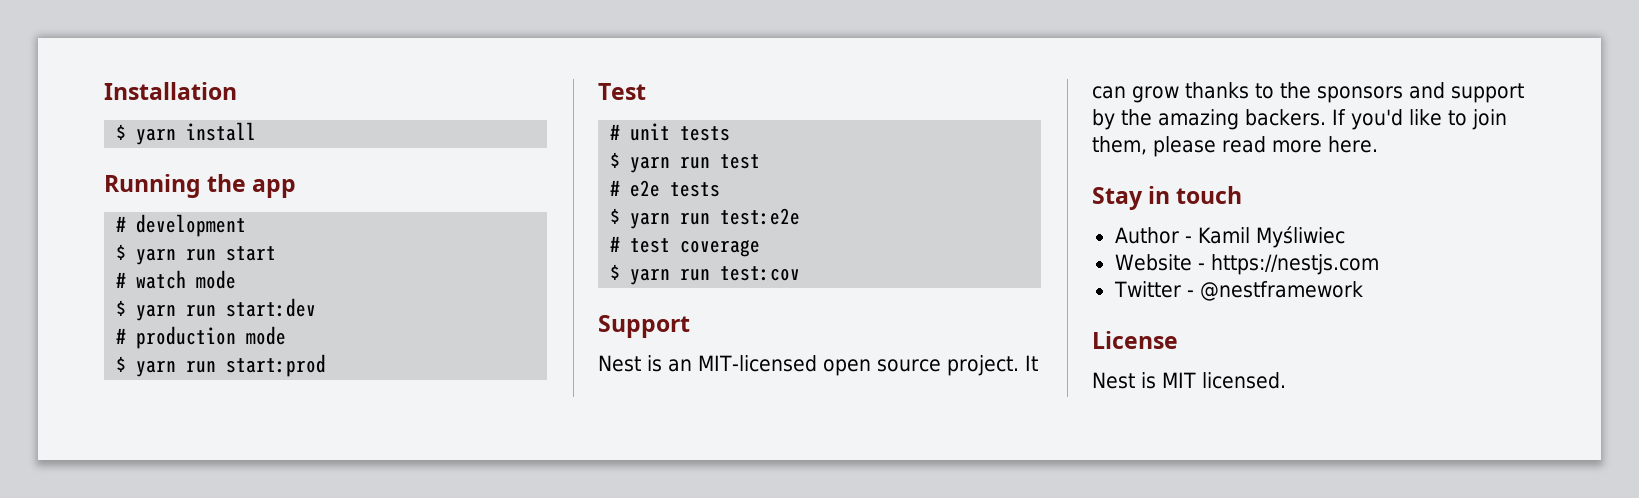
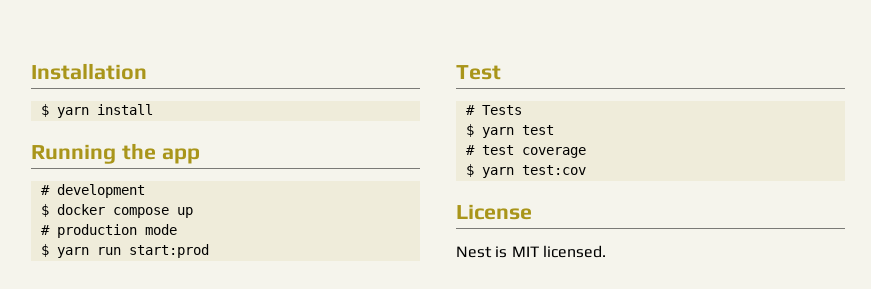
- $ yarn run start
- # watch mode
- $ yarn run start:dev
+ $ docker compose up
- # unit tests
- $ yarn run test
- # e2e tests
- $ yarn run test:e2e
+ # Tests
+ $ yarn test
- $ yarn run test:cov
+ $ yarn test:cov
- Support
- Nest is an MIT-licensed open source project. It can grow thanks to the sponsors and support by the amazing backers. If you'd like to join them, please read more here.
- Stay in touch
- Author - Kamil Myśliwiec
- Website - https://nestjs.com
- Twitter - @nestframework

